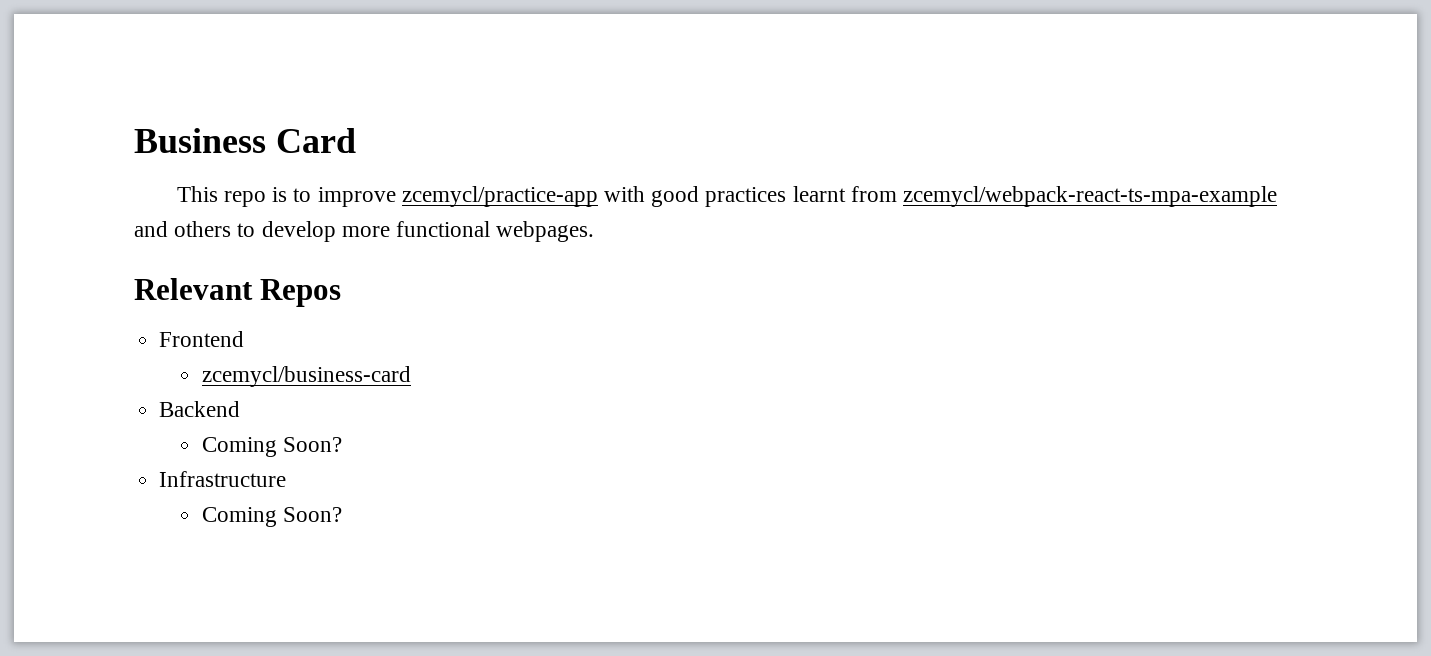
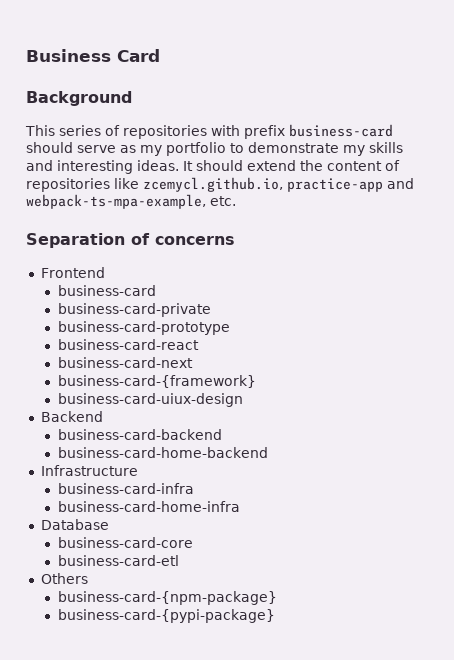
+ Background
- This repo is to improve zcemycl/practice-app with good practices learnt from zcemycl/webpack-react-ts-mpa-example and others to develop more functional webpages.
- Relevant Repos
+ This series of repositories with prefix business-card should serve as my portfolio to demonstrate my skills and interesting ideas. It should extend the content of repositories like zcemycl.github.io, practice-app and webpack-ts-mpa-example, etc.
+ Separation of concerns
  Frontend
- zcemycl/business-card
+ business-card
+ business-card-private
+ business-card-prototype
+ business-card-react
+ business-card-next
+ business-card-{framework}
+ business-card-uiux-design
  Backend
- Coming Soon?
+ business-card-backend
+ business-card-home-backend
  Infrastructure
- Coming Soon?
+ business-card-infra
+ business-card-home-infra
+ Database
+ business-card-core
+ business-card-etl
+ Others
+ business-card-{npm-package}
+ business-card-{pypi-package}

